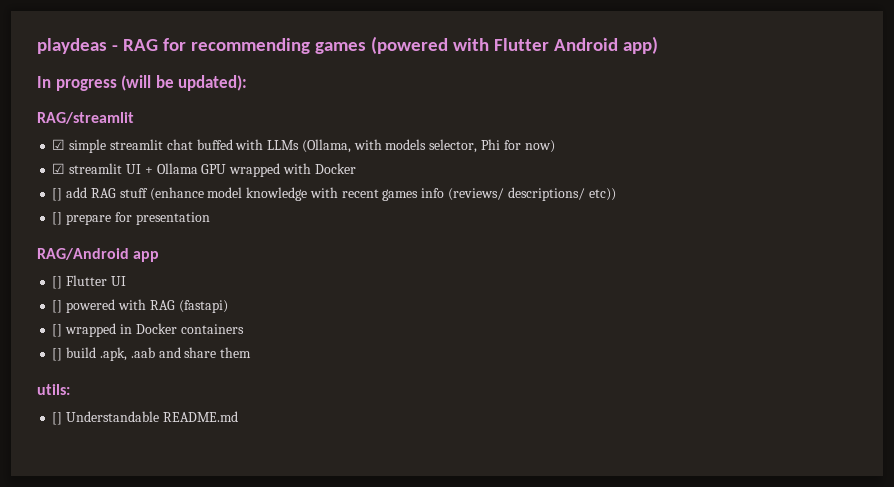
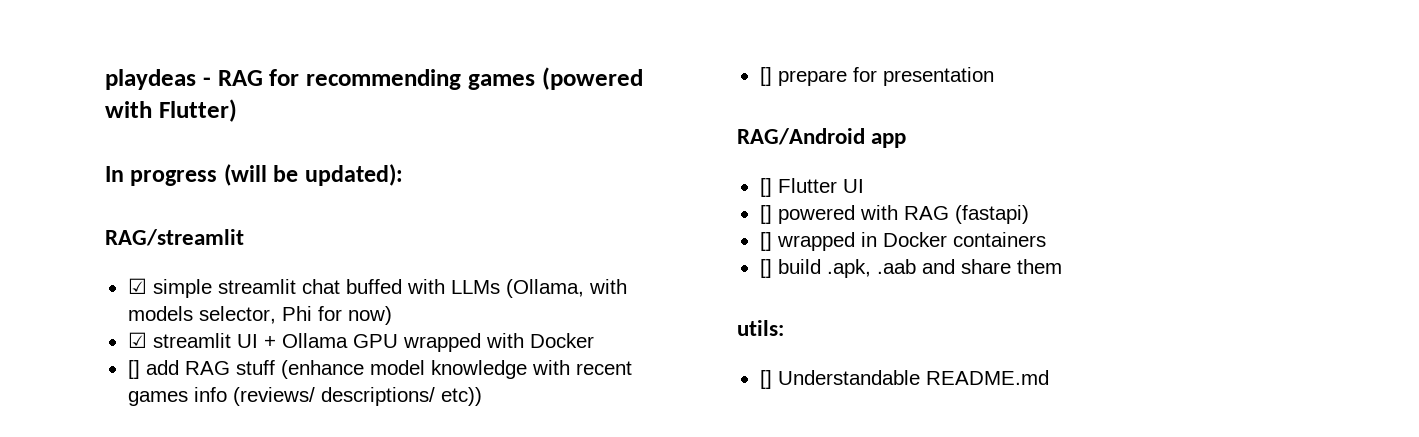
- playdeas - RAG for recommending games (powered with Flutter Android app)
+ playdeas - RAG for recommending games (powered with Flutter)

